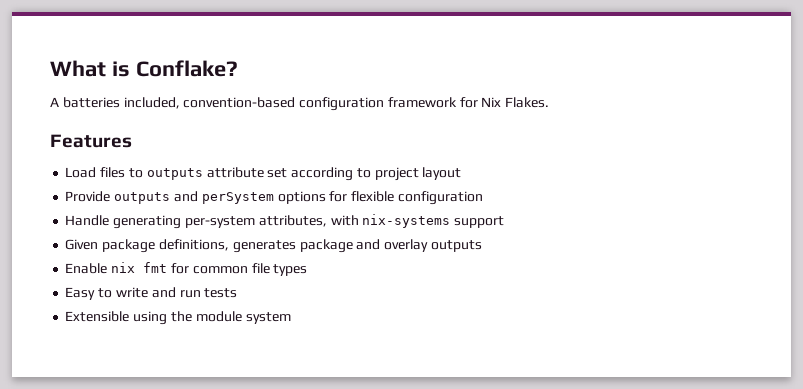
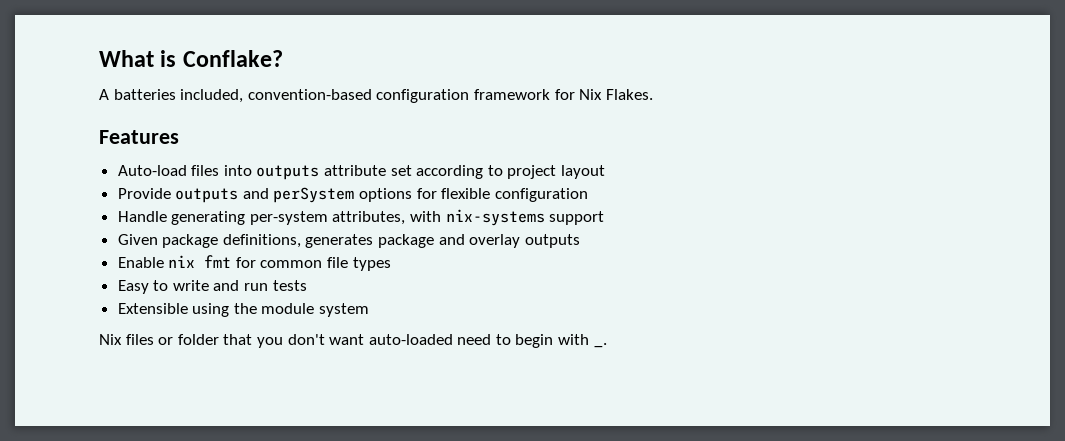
- Load files to outputs attribute set according to project layout
+ Auto-load files into outputs attribute set according to project layout
+ Nix files or folder that you don't want auto-loaded need to begin with _.

